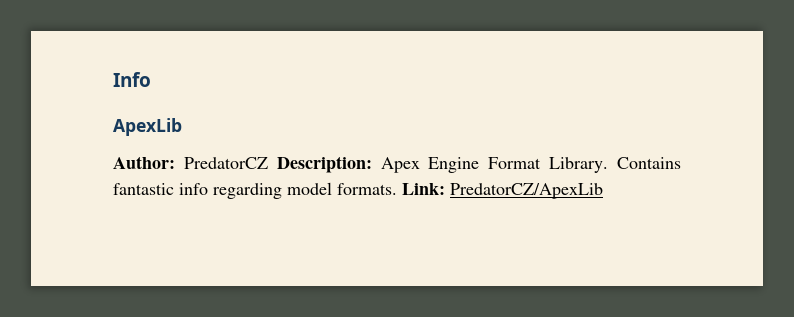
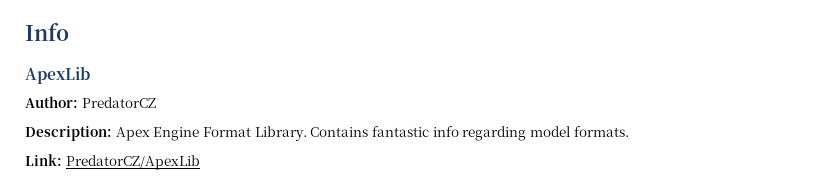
- Author: PredatorCZ Description: Apex Engine Format Library.
+ Author: PredatorCZ
+ Description: Apex Engine Format Library.
- Contains fantastic info regarding model formats. Link: PredatorCZ/ApexLib
+ Contains fantastic info regarding model formats.
+ Link: PredatorCZ/ApexLib

